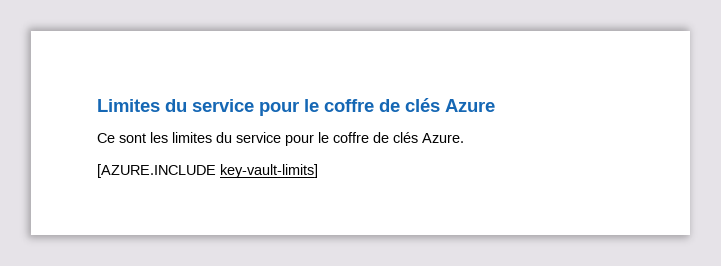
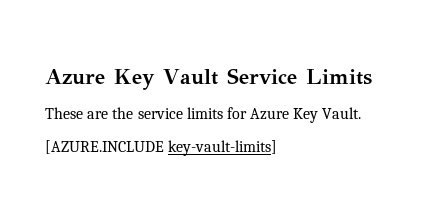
- Limites du service pour le coffre de clés Azure
- Ce sont les limites du service pour le coffre de clés Azure.
+ Azure Key Vault Service Limits
+ These are the service limits for Azure Key Vault.

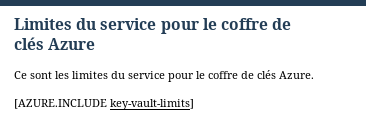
- Azure Key Vault Service Limits
- These are the service limits for Azure Key Vault.
+ Limites du service pour le coffre de clés Azure
+ Ce sont les limites du service pour le coffre de clés Azure.

